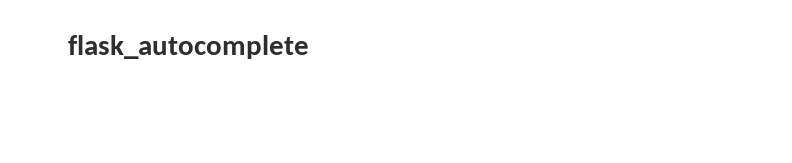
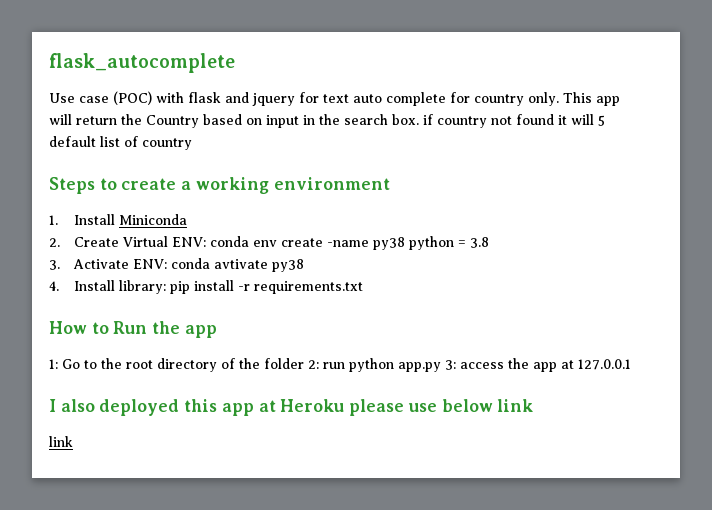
+ Use case (POC) with flask and jquery for text auto complete for country only. This app will return the Country based on input in the search box. if country not found it will 5 default list of country
+ Steps to create a working environment
+ 1. Install Miniconda
+ 2. Create Virtual ENV: conda env create -name py38 python = 3.8
+ 3. Activate ENV: conda avtivate py38
+ 4. Install library: pip install -r requirements.txt
+ How to Run the app
+ 1: Go to the root directory of the folder 2: run python app.py 3: access the app at 127.0.0.1
+ I also deployed this app at Heroku please use below link
+ link

